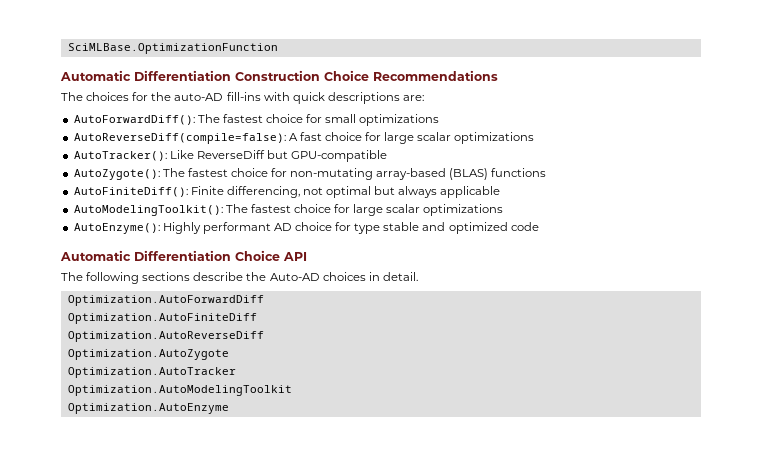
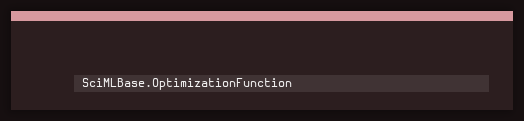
- Automatic Differentiation Construction Choice Recommendations
- The choices for the auto-AD fill-ins with quick descriptions are:
- AutoForwardDiff(): The fastest choice for small optimizations
- AutoReverseDiff(compile=false): A fast choice for large scalar optimizations
- AutoTracker(): Like ReverseDiff but GPU-compatible
- AutoZygote(): The fastest choice for non-mutating array-based (BLAS) functions
- AutoFiniteDiff(): Finite differencing, not optimal but always applicable
- AutoModelingToolkit(): The fastest choice for large scalar optimizations
- AutoEnzyme(): Highly performant AD choice for type stable and optimized code
- Automatic Differentiation Choice API
- The following sections describe the Auto-AD choices in detail.
- Optimization.AutoForwardDiff
- Optimization.AutoFiniteDiff
- Optimization.AutoReverseDiff
- Optimization.AutoZygote
- Optimization.AutoTracker
- Optimization.AutoModelingToolkit
- Optimization.AutoEnzyme

